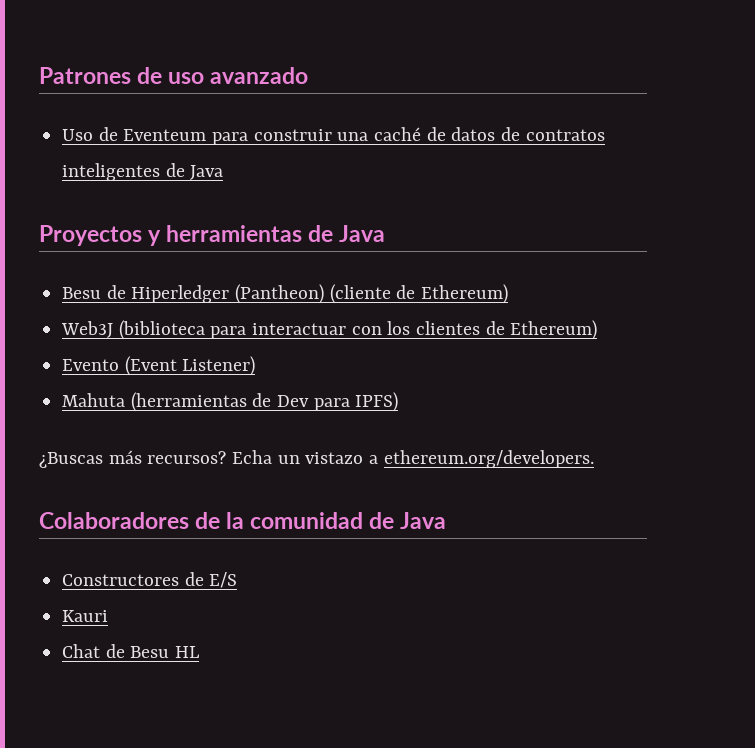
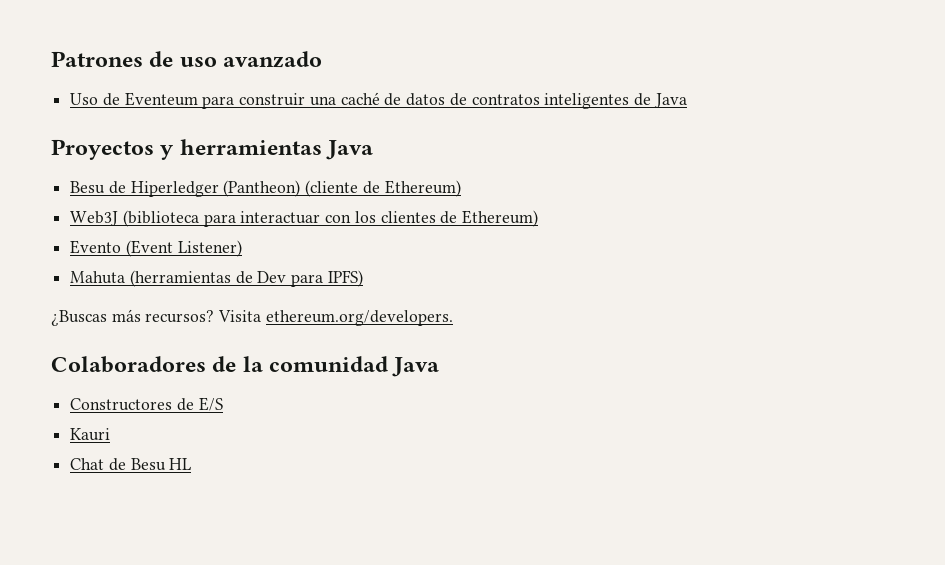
- Proyectos y herramientas de Java
+ Proyectos y herramientas Java
- Echa un vistazo a ethereum.org/developers.
+ Visita ethereum.org/developers.
- Colaboradores de la comunidad de Java
+ Colaboradores de la comunidad Java

